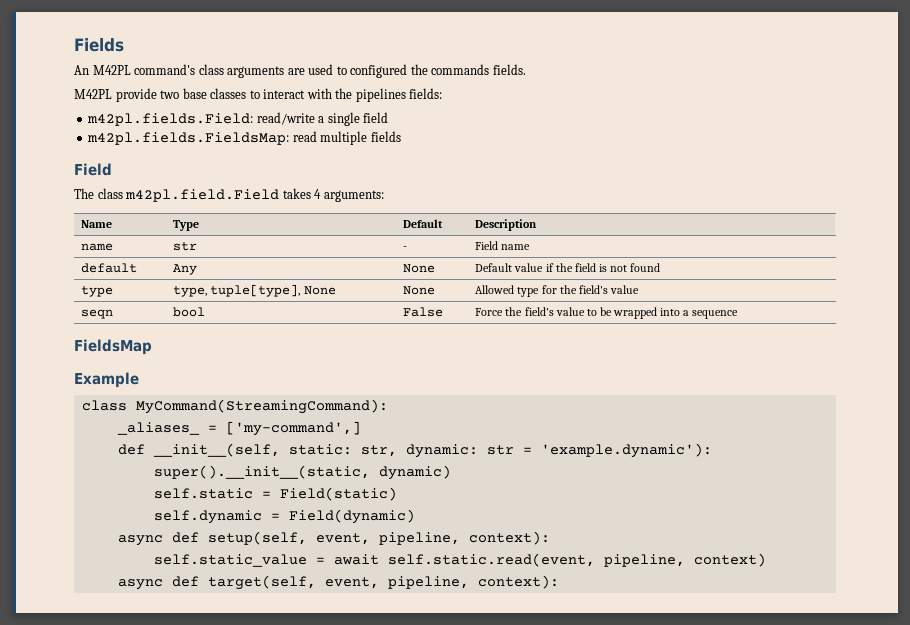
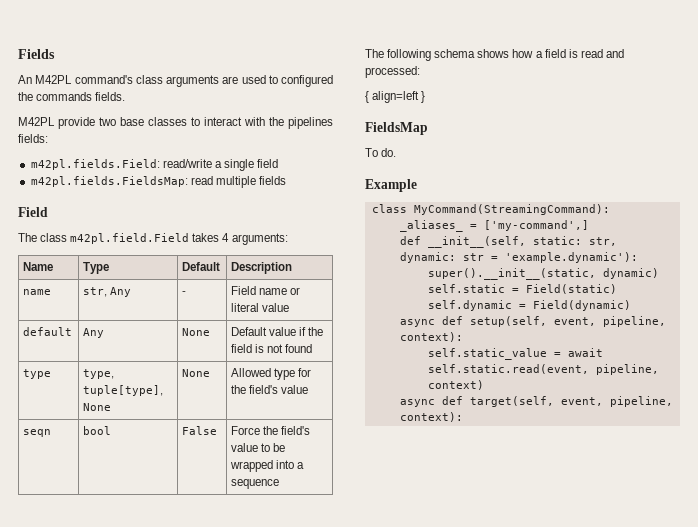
- name | str | - | Field name
+ name | str, Any | - | Field name or literal value
+ The following schema shows how a field is read and processed:
+ { align=left }
+ To do.

